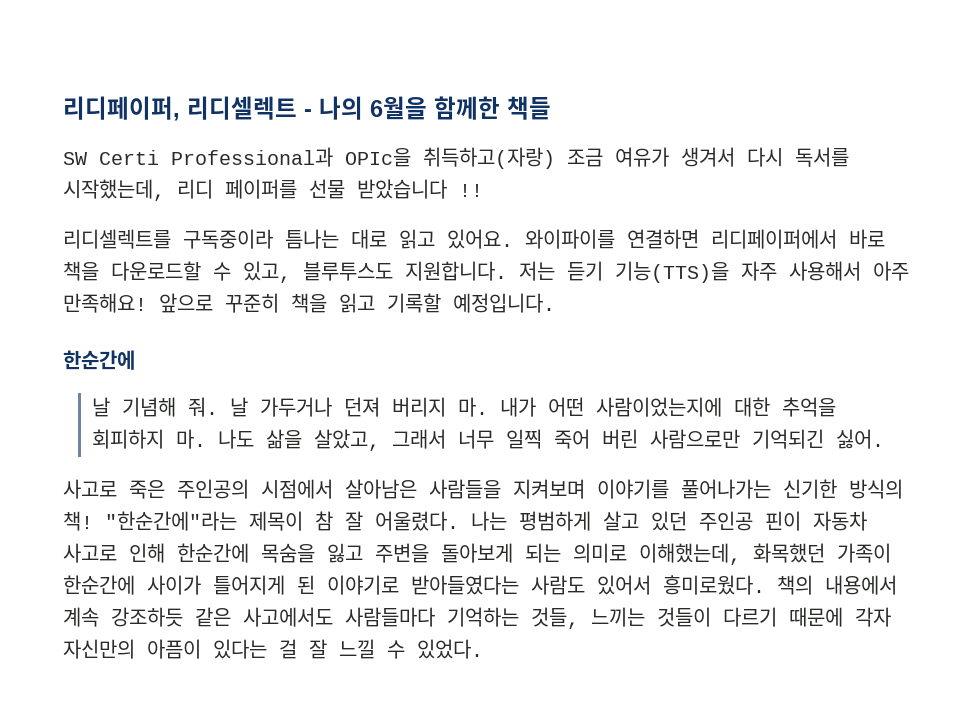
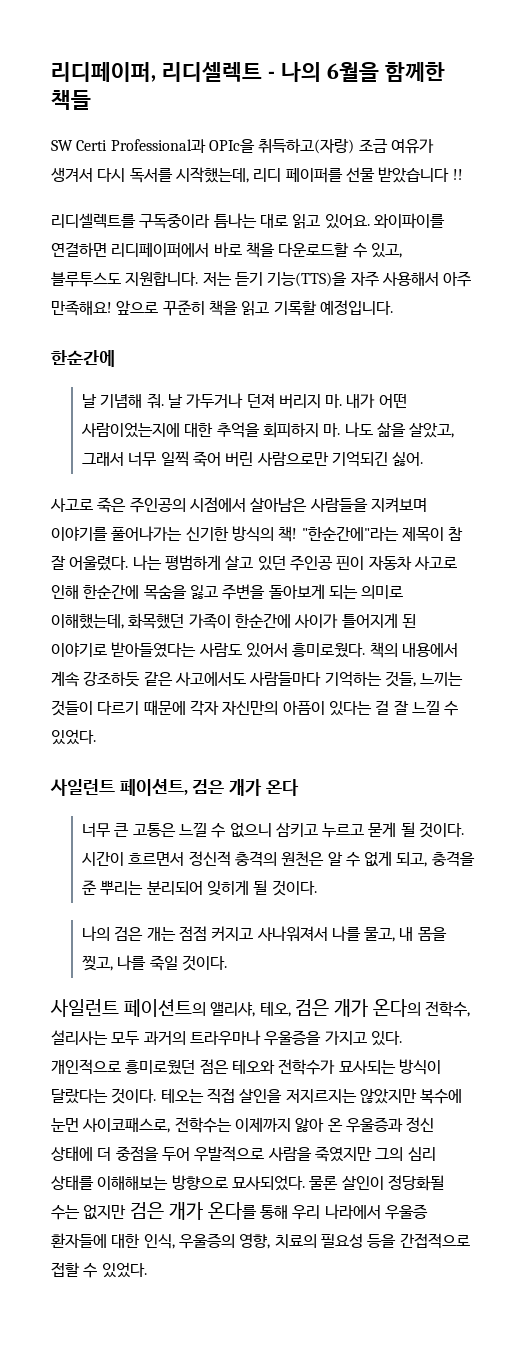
+ 사일런트 페이션트, 검은 개가 온다
+ 너무 큰 고통은 느낄 수 없으니 삼키고 누르고 묻게 될 것이다. 시간이 흐르면서 정신적 충격의 원천은 알 수 없게 되고, 충격을 준 뿌리는 분리되어 잊히게 될 것이다.
+ 나의 검은 개는 점점 커지고 사나워져서 나를 물고, 내 몸을 찢고, 나를 죽일 것이다.
+ 사일런트 페이션트의 앨리샤, 테오, 검은 개가 온다의 전학수, 설리사는 모두 과거의 트라우마나 우울증을 가지고 있다. 개인적으로 흥미로웠던 점은 테오와 전학수가 묘사되는 방식이 달랐다는 것이다. 테오는 직접 살인을 저지르지는 않았지만 복수에 눈먼 사이코패스로, 전학수는 이제까지 앓아 온 우울증과 정신 상태에 더 중점을 두어 우발적으로 사람을 죽였지만 그의 심리 상태를 이해해보는 방향으로 묘사되었다. 물론 살인이 정당화될 수는 없지만 검은 개가 온다를 통해 우리 나라에서 우울증 환자들에 대한 인식, 우울증의 영향, 치료의 필요성 등을 간접적으로 접할 수 있었다.

